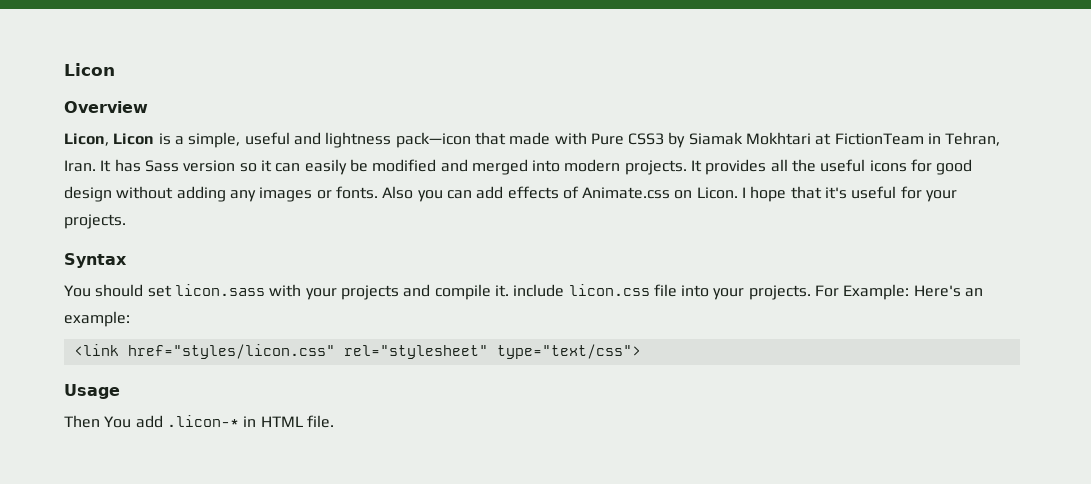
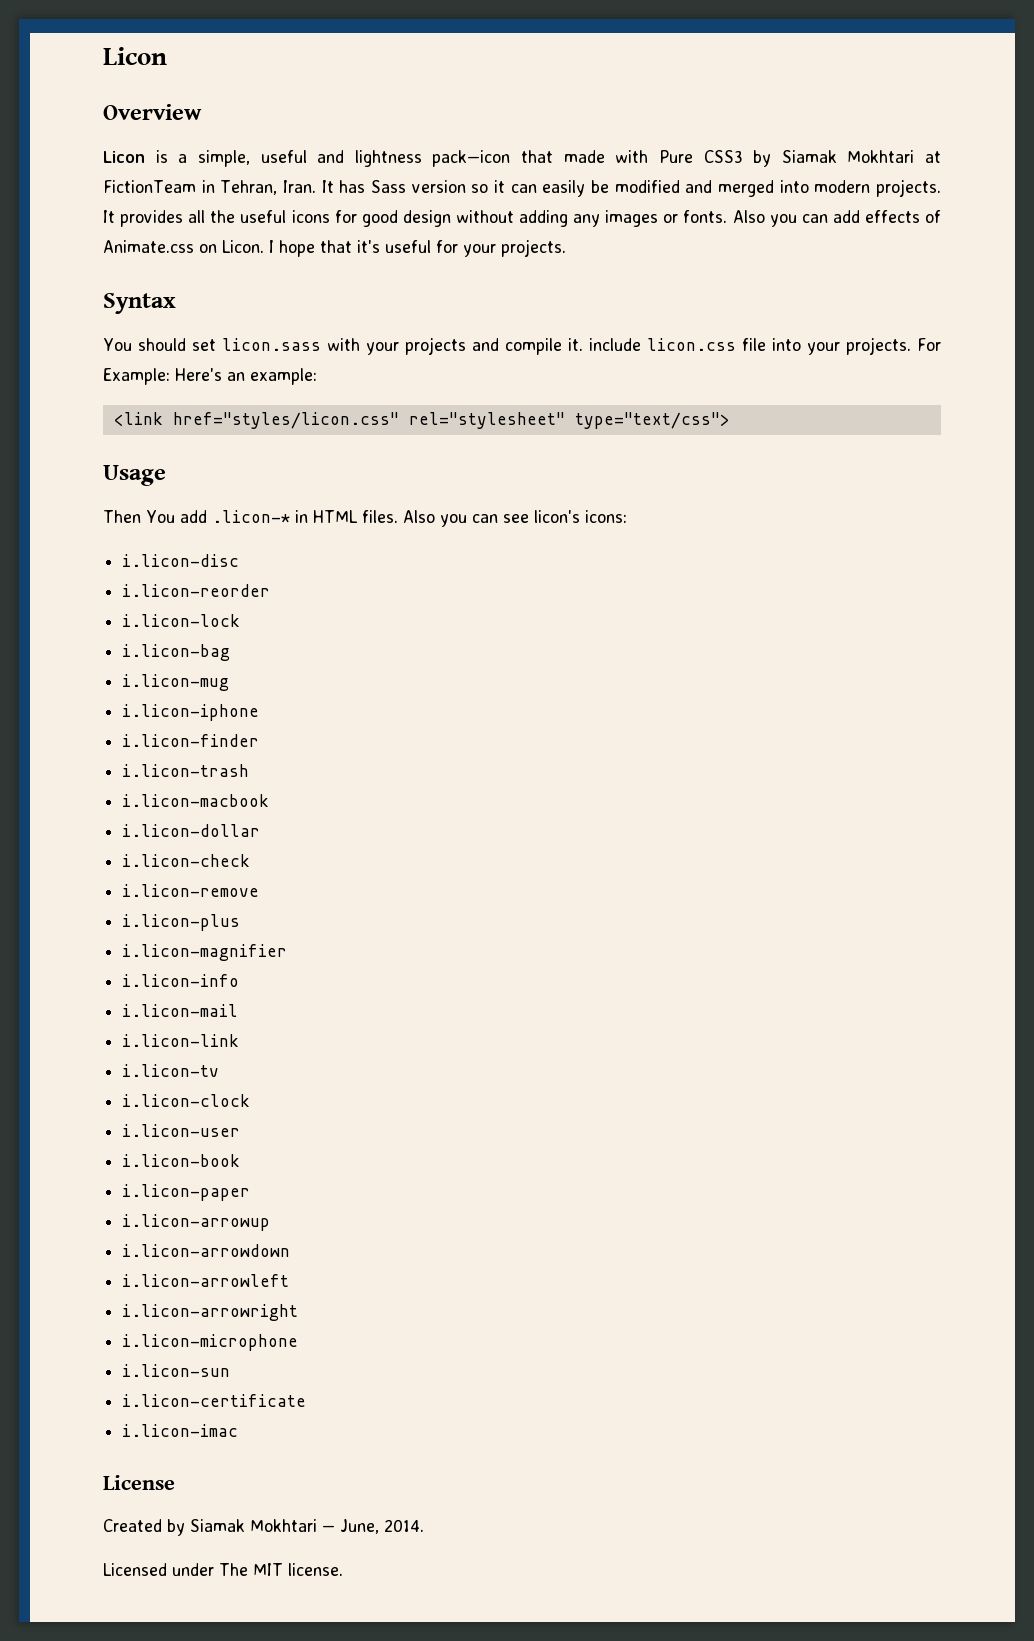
- Licon, Licon is a simple, useful and lightness pack—icon that made with Pure CSS3 by Siamak Mokhtari at FictionTeam in Tehran, Iran.
+ Licon is a simple, useful and lightness pack—icon that made with Pure CSS3 by Siamak Mokhtari at FictionTeam in Tehran, Iran.
- Then You add .licon-* in HTML file.
+ Then You add .licon-* in HTML files. Also you can see licon's icons:
+ i.licon-disc
+ i.licon-reorder
+ i.licon-lock
+ i.licon-bag
+ i.licon-mug
+ i.licon-iphone
+ i.licon-finder
+ i.licon-trash
+ i.licon-macbook
+ i.licon-dollar
+ i.licon-check
+ i.licon-remove
+ i.licon-plus
+ i.licon-magnifier
+ i.licon-info
+ i.licon-mail
+ i.licon-link
+ i.licon-tv
+ i.licon-clock
+ i.licon-user
+ i.licon-book
+ i.licon-paper
+ i.licon-arrowup
+ i.licon-arrowdown
+ i.licon-arrowleft
+ i.licon-arrowright
+ i.licon-microphone
+ i.licon-sun
+ i.licon-certificate
+ i.licon-imac
+ License
+ Created by Siamak Mokhtari — June, 2014.
+ Licensed under The MIT license.

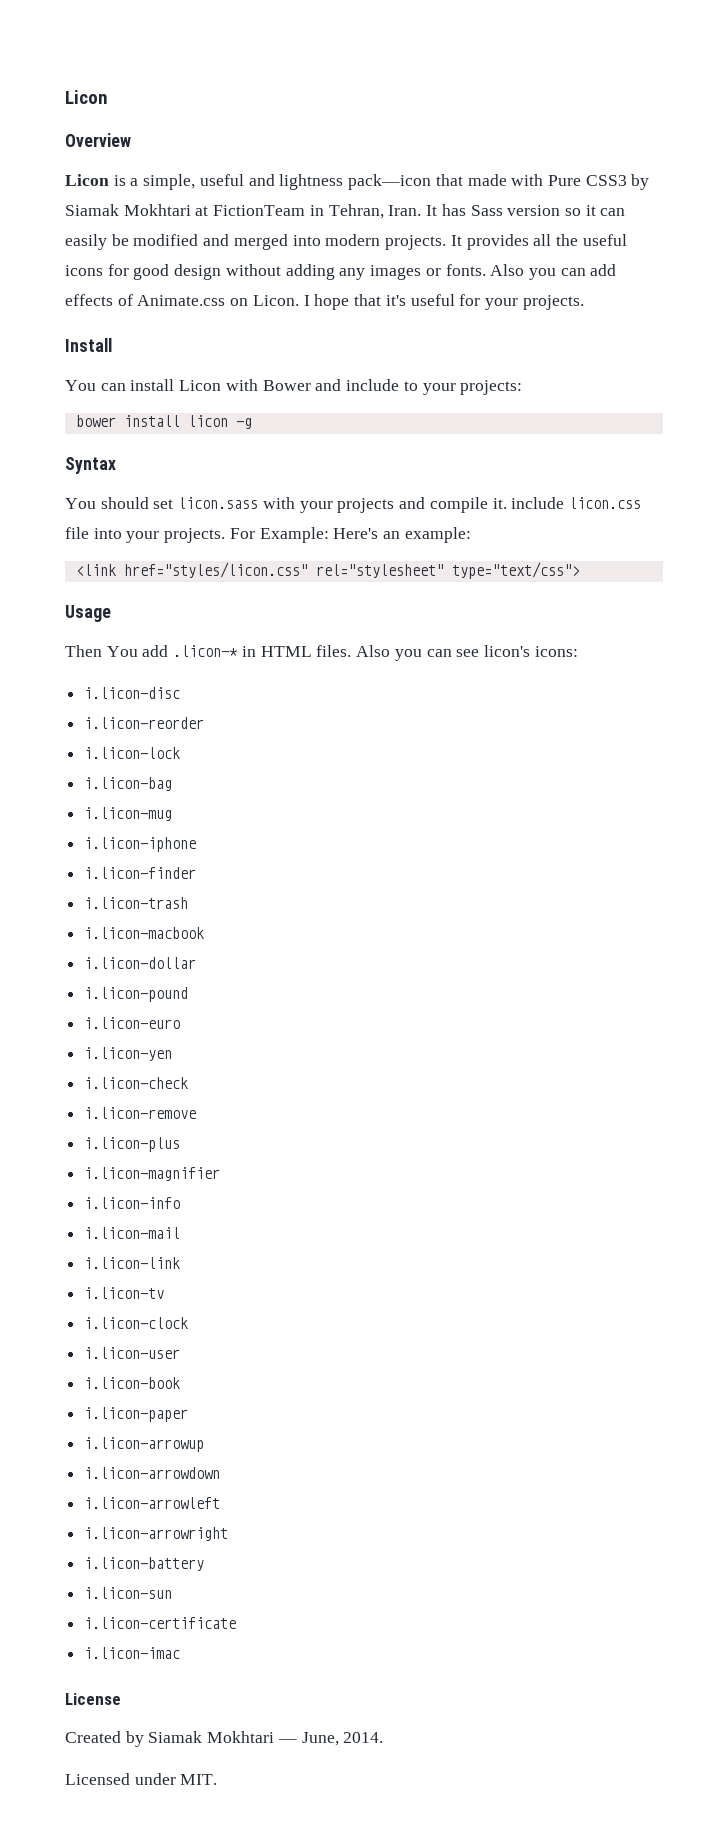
+ Install
+ You can install Licon with Bower and include to your projects:
+ bower install licon -g
+ i.licon-pound
+ i.licon-euro
+ i.licon-yen
- i.licon-microphone
+ i.licon-battery
- Licensed under The MIT license.
+ Licensed under MIT.

